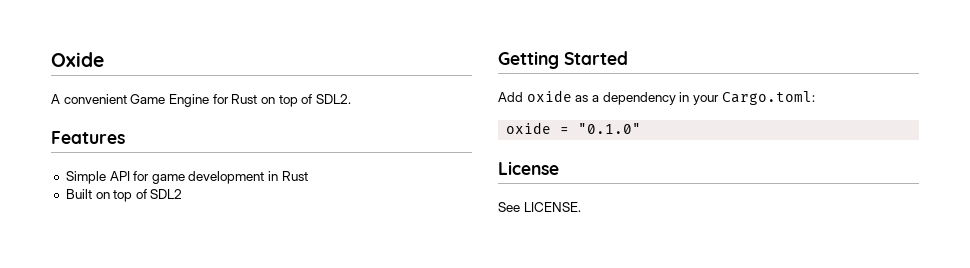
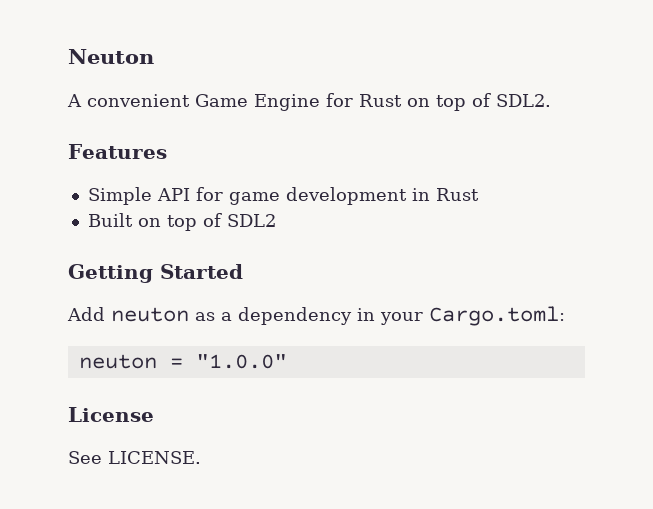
- Oxide
+ Neuton
- Add oxide as a dependency in your Cargo.toml:
+ Add neuton as a dependency in your Cargo.toml:
- oxide = "0.1.0"
+ neuton = "1.0.0"

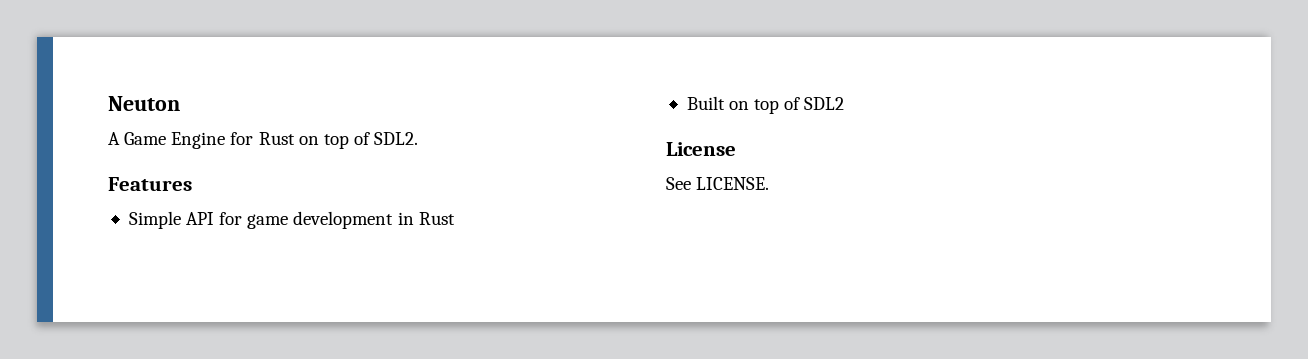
- A convenient Game Engine for Rust on top of SDL2.
+ A Game Engine for Rust on top of SDL2.
- Getting Started
- Add neuton as a dependency in your Cargo.toml:
- neuton = "1.0.0"

